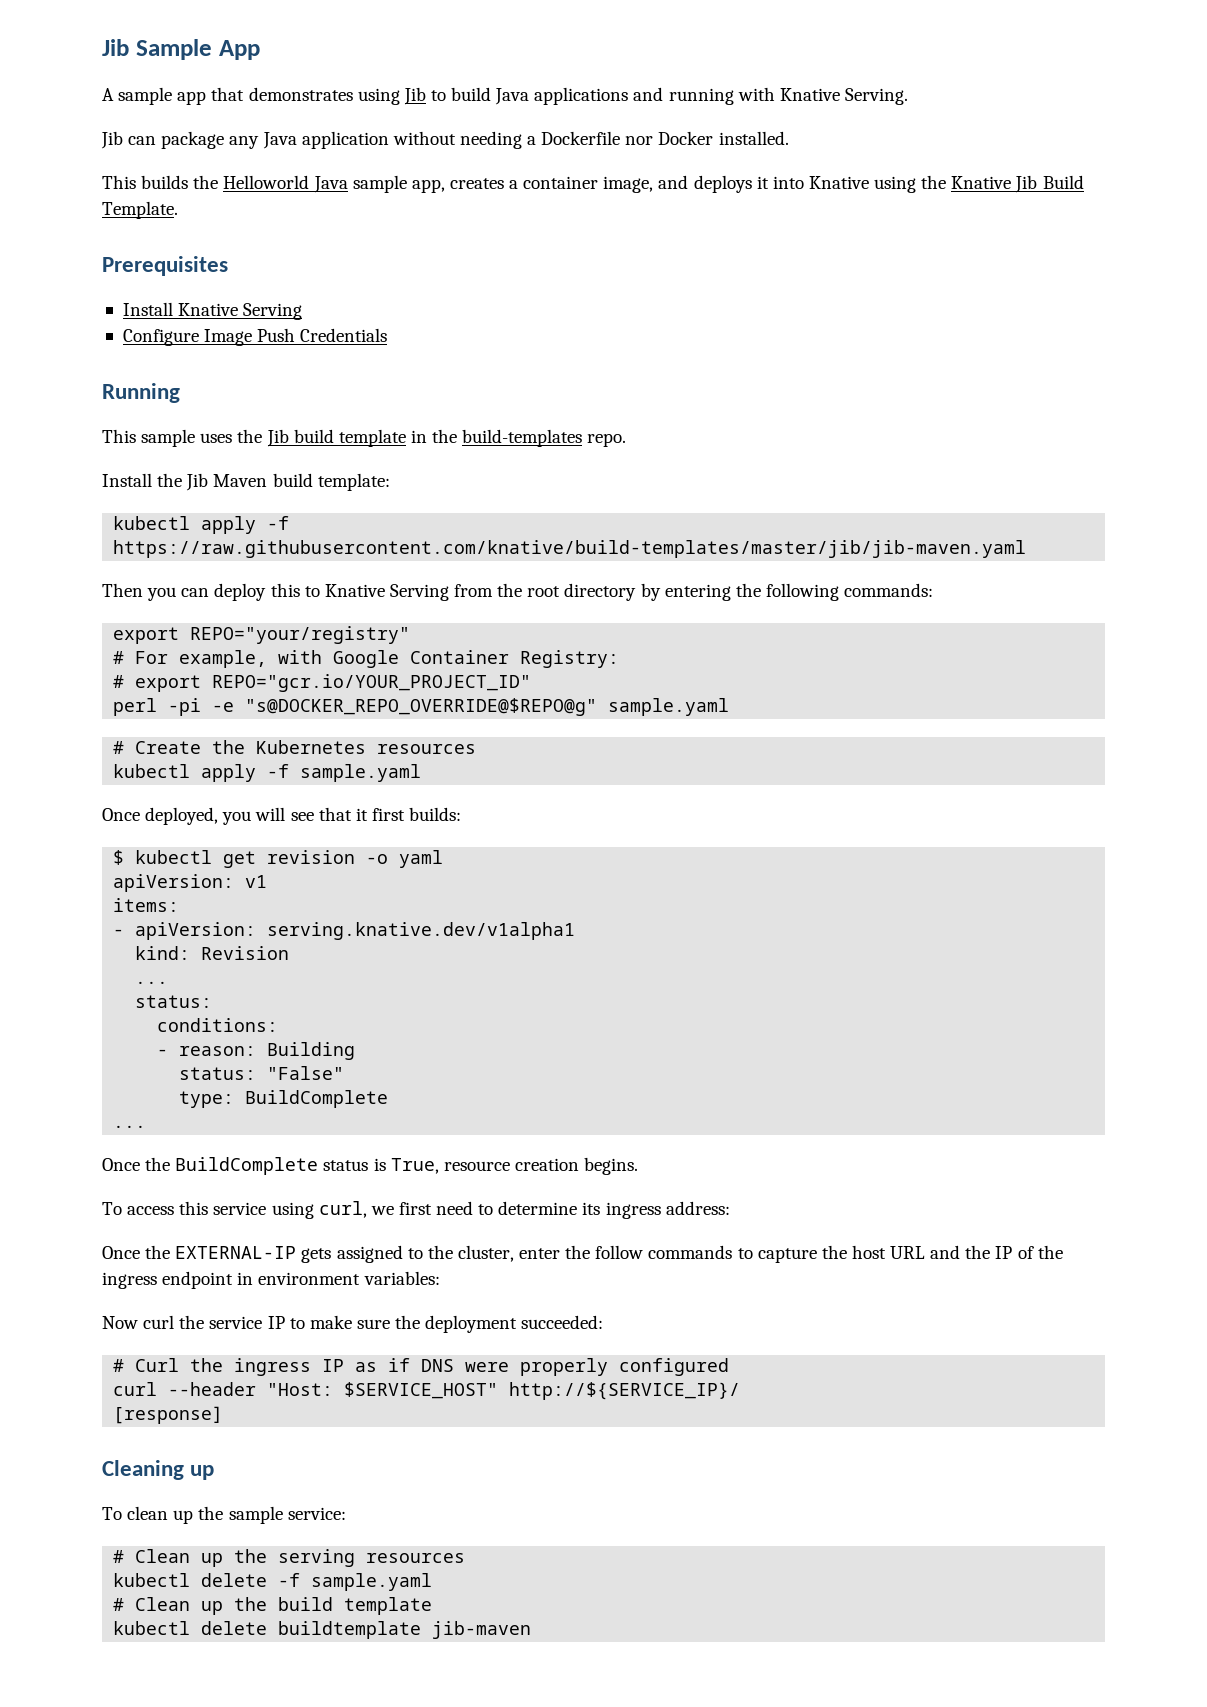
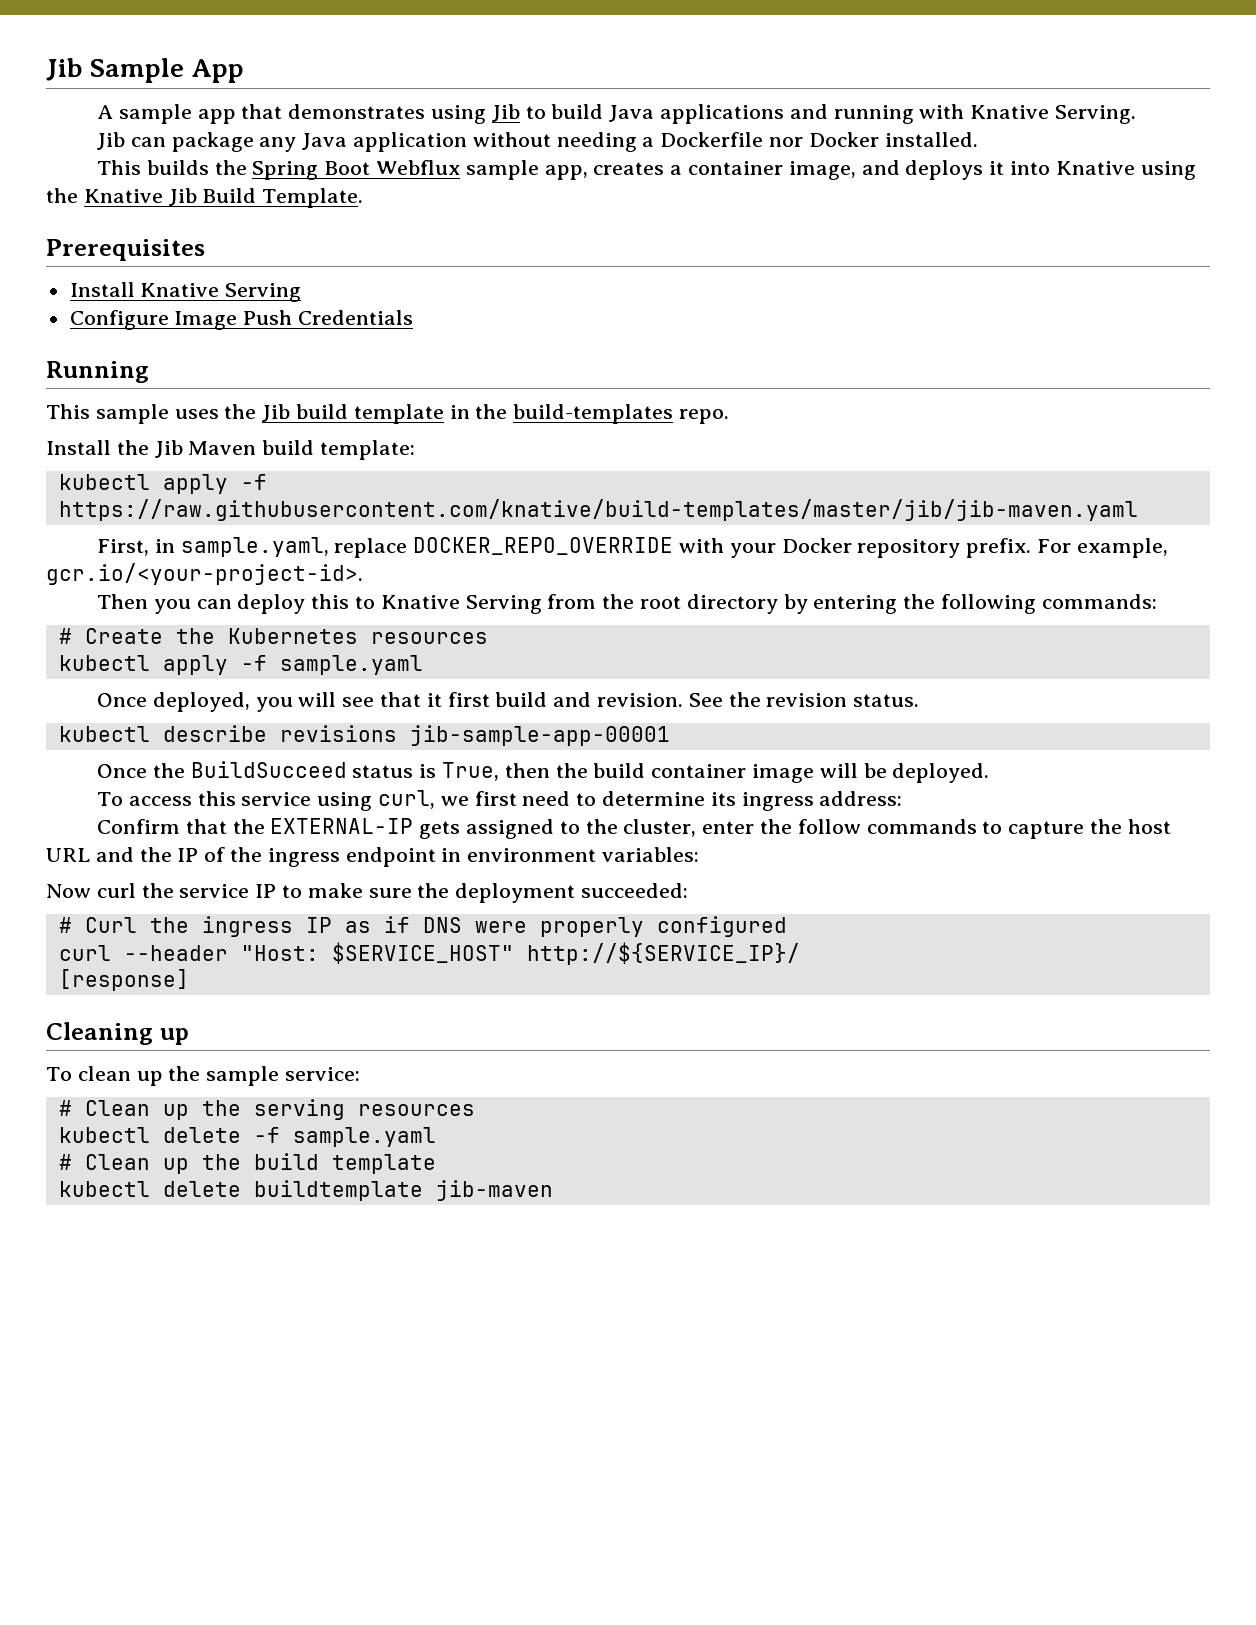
- This builds the Helloworld Java sample app, creates a container image, and deploys it into Knative using the Knative Jib Build Template.
+ This builds the Spring Boot Webflux sample app, creates a container image, and deploys it into Knative using the Knative Jib Build Template.
+ First, in sample.yaml, replace DOCKER_REPO_OVERRIDE with your Docker repository prefix. For example, gcr.io/<your-project-id>.
- export REPO="your/registry"
- # For example, with Google Container Registry:
- # export REPO="gcr.io/YOUR_PROJECT_ID"
- perl -pi -e "s@DOCKER_REPO_OVERRIDE@$REPO@g" sample.yaml
- Once deployed, you will see that it first builds:
- $ kubectl get revision -o yaml
- apiVersion: v1
- items:
- - apiVersion: serving.knative.dev/v1alpha1
- kind: Revision
- ...
- status:
- conditions:
- - reason: Building
- status: "False"
- type: BuildComplete
- ...
- Once the BuildComplete status is True, resource creation begins.
+ Once deployed, you will see that it first build and revision. See the revision status.
+ kubectl describe revisions jib-sample-app-00001
+ Once the BuildSucceed status is True, then the build container image will be deployed.
- Once the EXTERNAL-IP gets assigned to the cluster, enter the follow commands to capture the host URL and the IP of the ingress endpoint in environment variables:
+ Confirm that the EXTERNAL-IP gets assigned to the cluster, enter the follow commands to capture the host URL and the IP of the ingress endpoint in environment variables:

